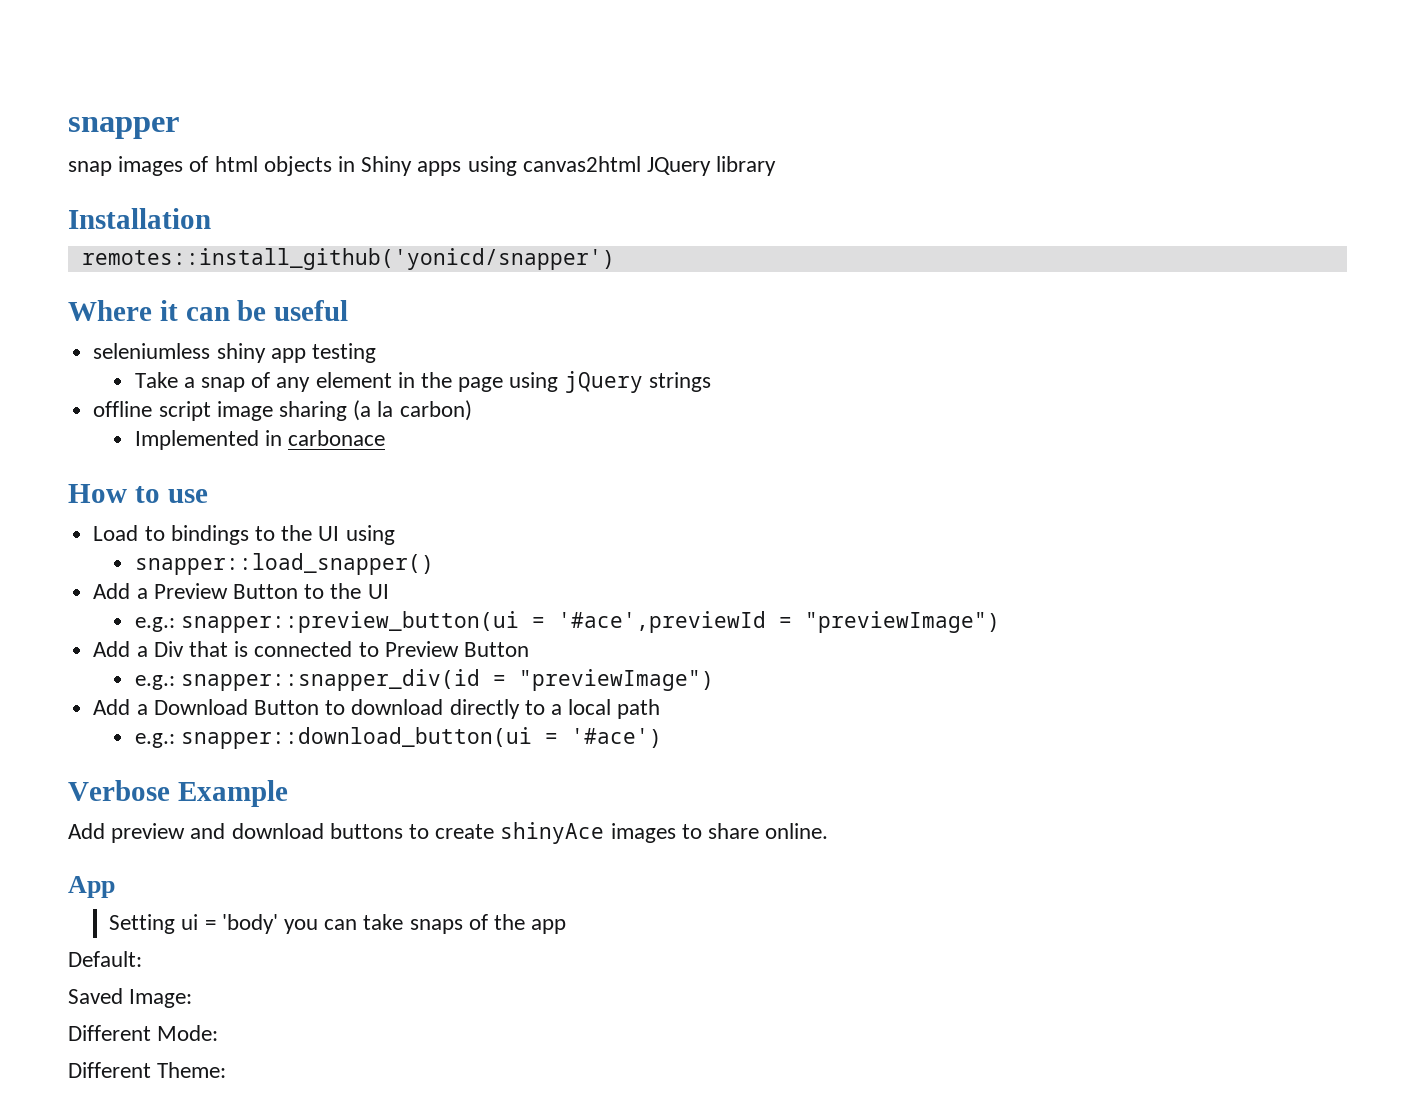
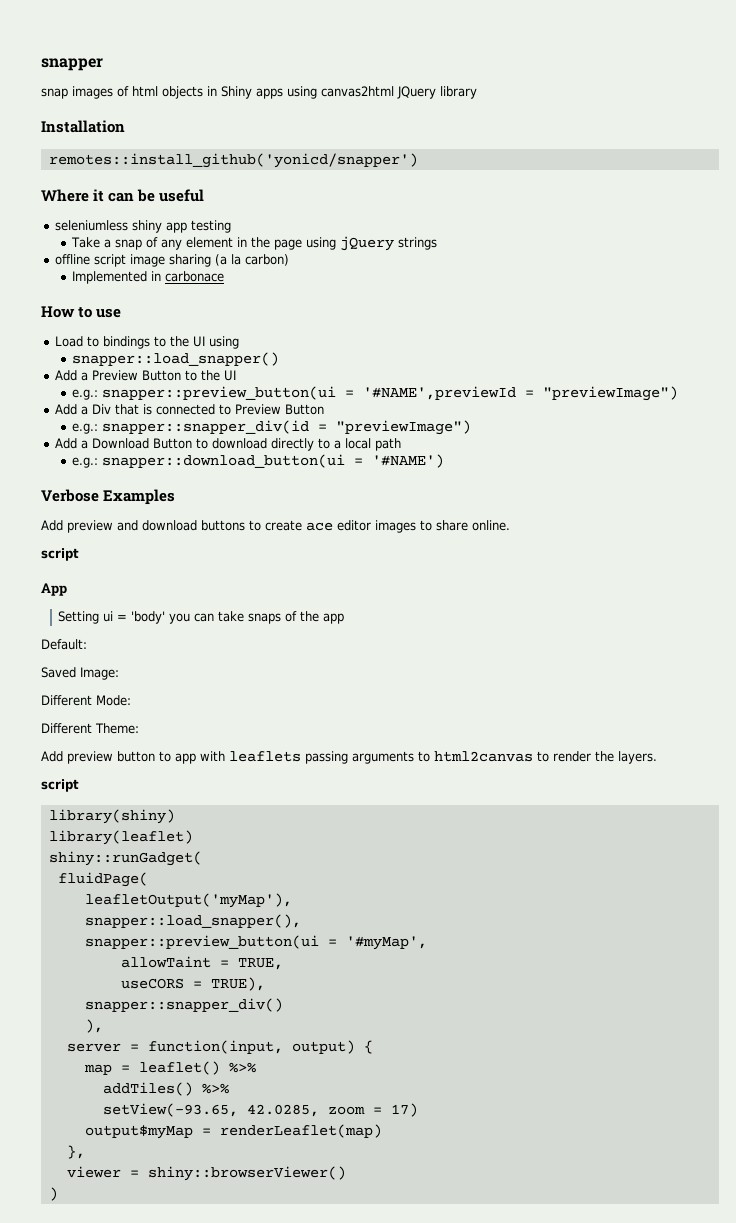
- e.g.: snapper::preview_button(ui = '#ace',previewId = "previewImage")
+ e.g.: snapper::preview_button(ui = '#NAME',previewId = "previewImage")
- e.g.: snapper::download_button(ui = '#ace')
+ e.g.: snapper::download_button(ui = '#NAME')
- Verbose Example
+ Verbose Examples
- Add preview and download buttons to create shinyAce images to share online.
+ Add preview and download buttons to create ace editor images to share online.
+ script
+ Add preview button to app with leaflets passing arguments to html2canvas to render the layers.
+ script
+ library(shiny)
+ library(leaflet)
+ shiny::runGadget(
+ fluidPage(
+ leafletOutput('myMap'),
+ snapper::load_snapper(),
+ snapper::preview_button(ui = '#myMap',
+ allowTaint = TRUE,
+ useCORS = TRUE),
+ snapper::snapper_div()
+ ),
+ server = function(input, output) {
+ map = leaflet() %>%
+ addTiles() %>%
+ setView(-93.65, 42.0285, zoom = 17)
+ output$myMap = renderLeaflet(map)
+ },
+ viewer = shiny::browserViewer()
+ )

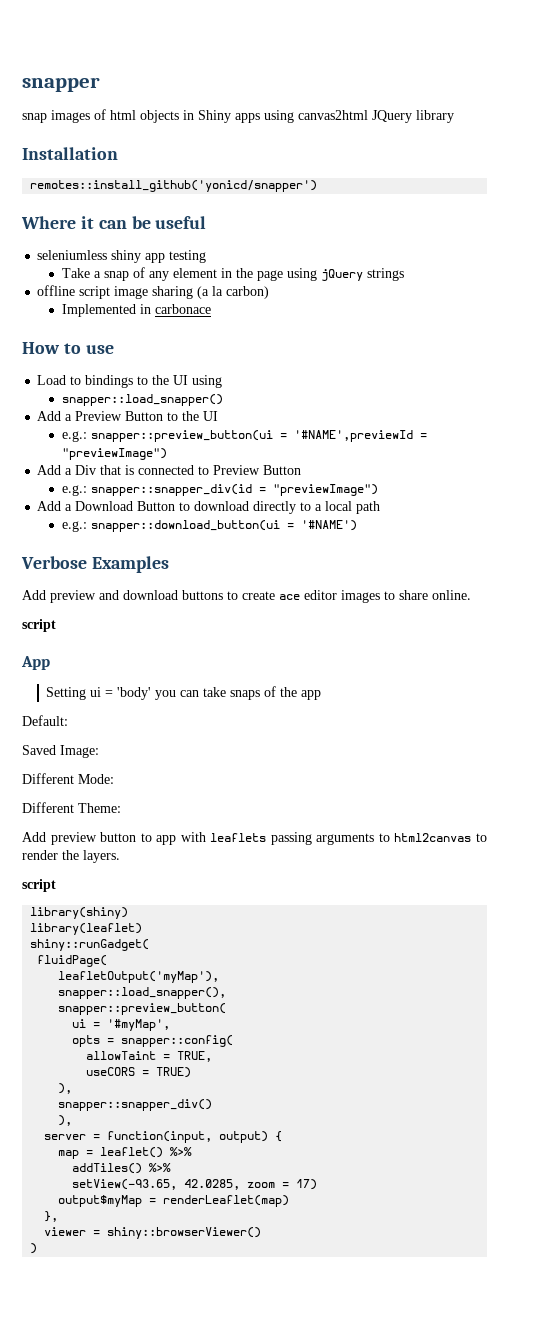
- snapper::preview_button(ui = '#myMap',
+ snapper::preview_button(
+ ui = '#myMap',
+ opts = snapper::config(
- useCORS = TRUE),
+ useCORS = TRUE)
+ ),

